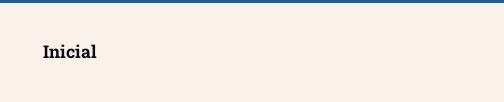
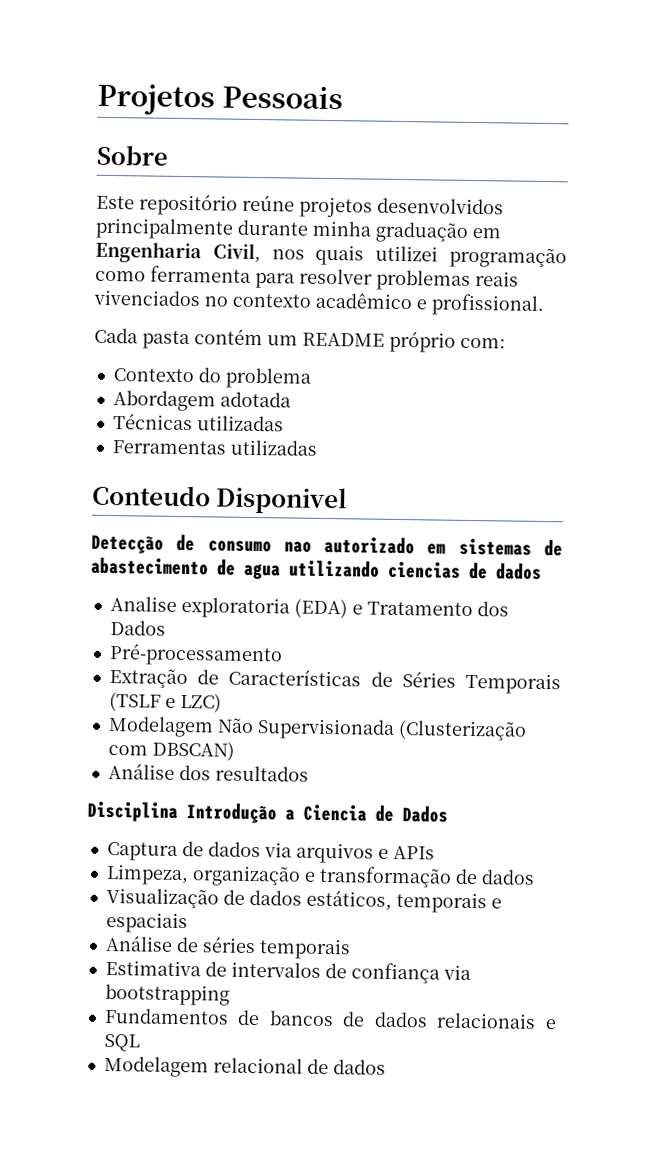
- Inicial
+ Projetos Pessoais
+ Sobre
+ Este repositório reúne projetos desenvolvidos principalmente durante minha graduação em Engenharia Civil, nos quais utilizei programação como ferramenta para resolver problemas reais vivenciados no contexto acadêmico e profissional.
+ Cada pasta contém um README próprio com:
+ Contexto do problema
+ Abordagem adotada
+ Técnicas utilizadas
+ Ferramentas utilizadas
+ Conteudo Disponivel
+ Detecção de consumo nao autorizado em sistemas de abastecimento de agua utilizando ciencias de dados
+ Analise exploratoria (EDA) e Tratamento dos Dados
+ Pré-processamento
+ Extração de Características de Séries Temporais (TSLF e LZC)
+ Modelagem Não Supervisionada (Clusterização com DBSCAN)
+ Análise dos resultados
+ Disciplina Introdução a Ciencia de Dados
+ Captura de dados via arquivos e APIs
+ Limpeza, organização e transformação de dados
+ Visualização de dados estáticos, temporais e espaciais
+ Análise de séries temporais
+ Estimativa de intervalos de confiança via bootstrapping
+ Fundamentos de bancos de dados relacionais e SQL
+ Modelagem relacional de dados

